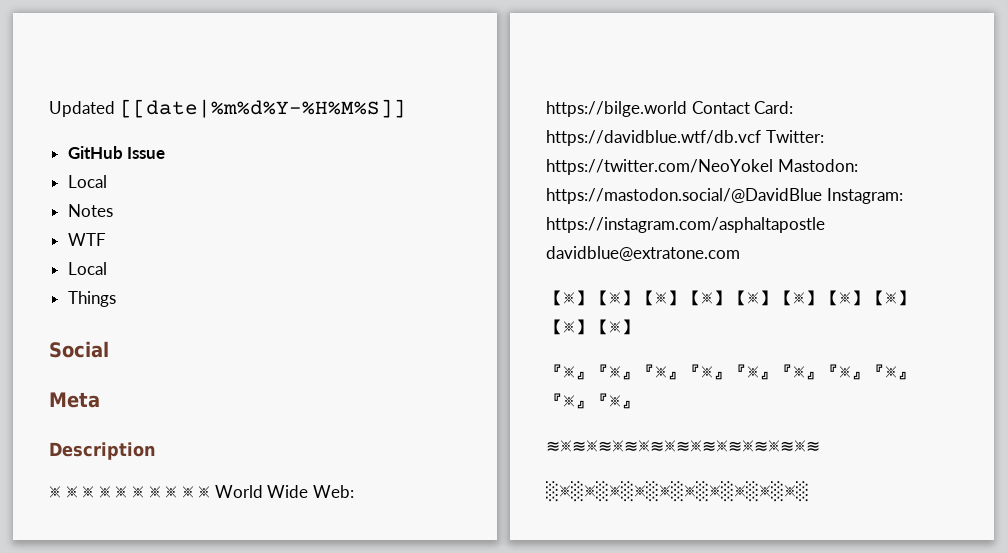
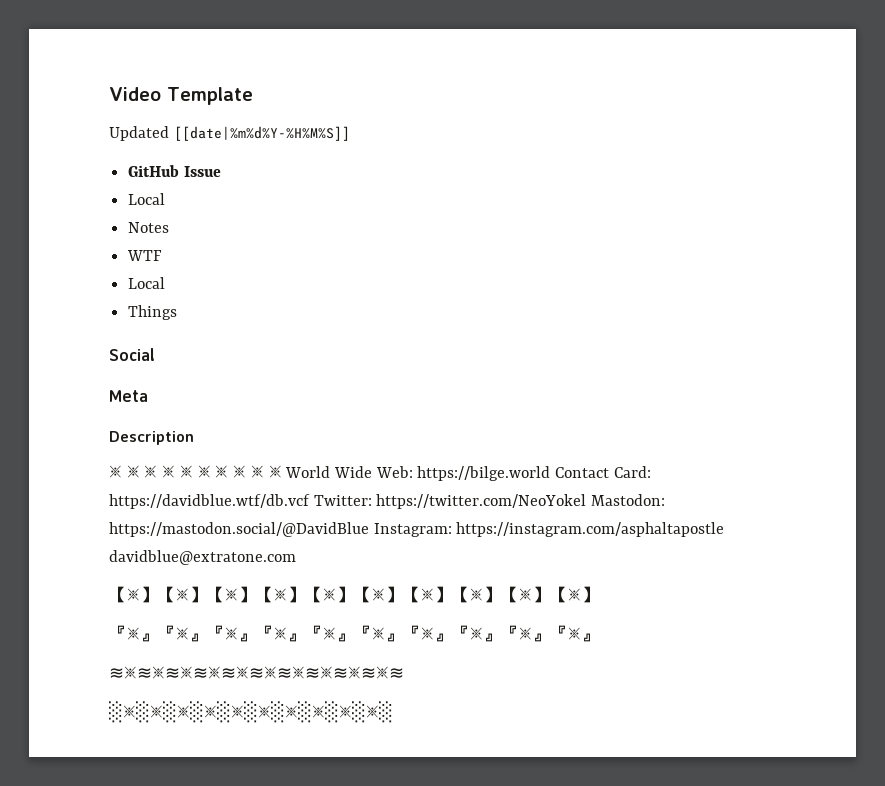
+ Video Template

